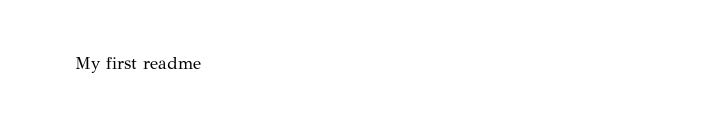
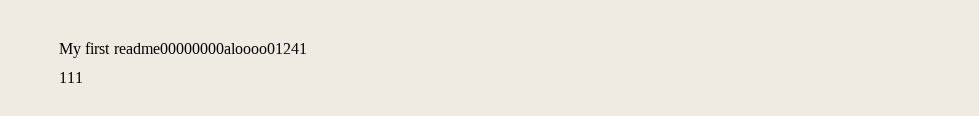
- My first readme
+ My first readme00000000aloooo01241
+ 111

